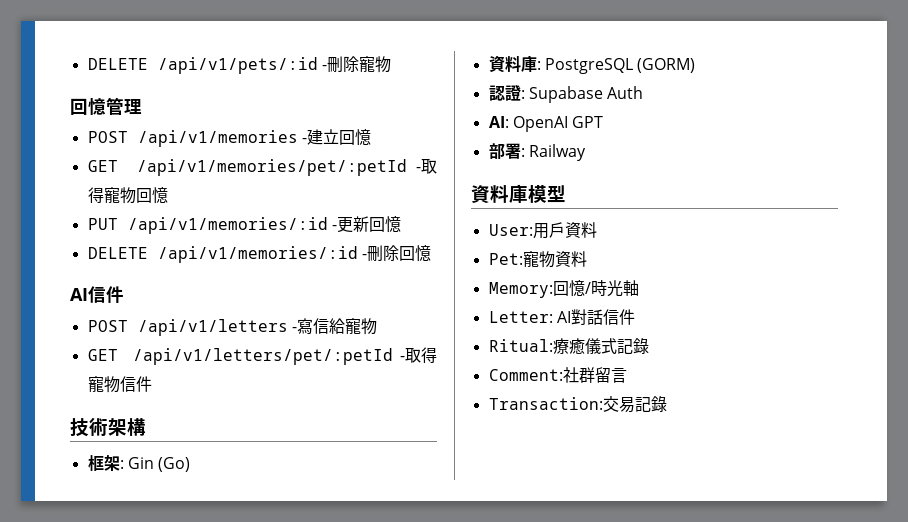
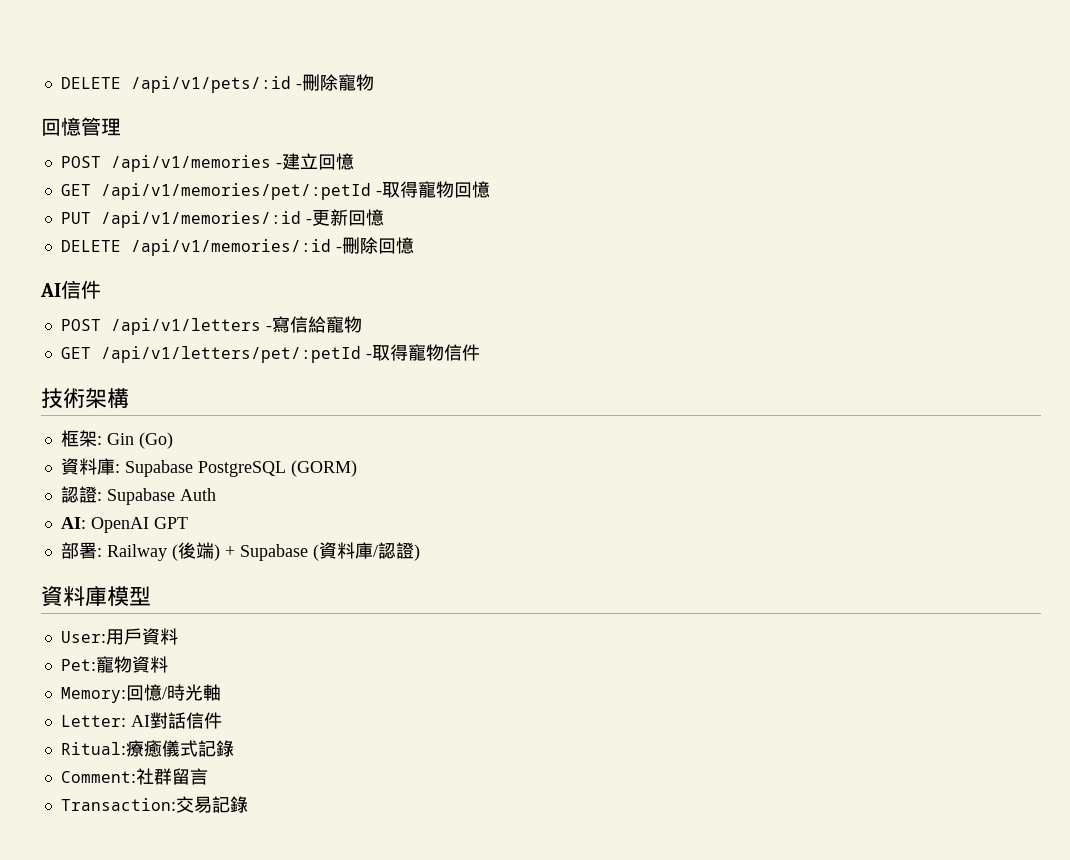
- 資料庫: PostgreSQL (GORM)
+ 資料庫: Supabase PostgreSQL (GORM)
- 部署: Railway
+ 部署: Railway (後端) + Supabase (資料庫/認證)

